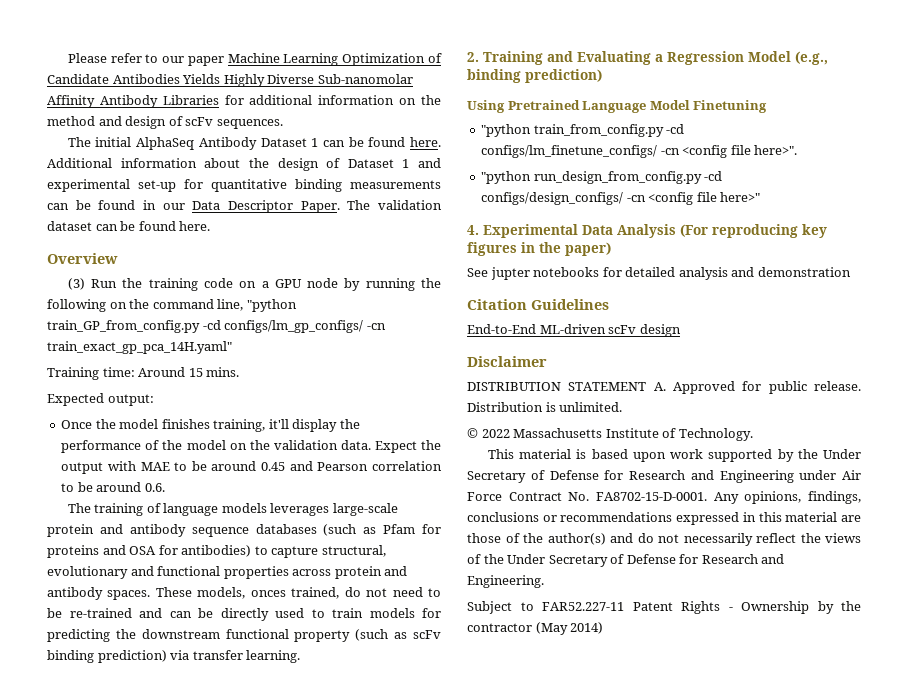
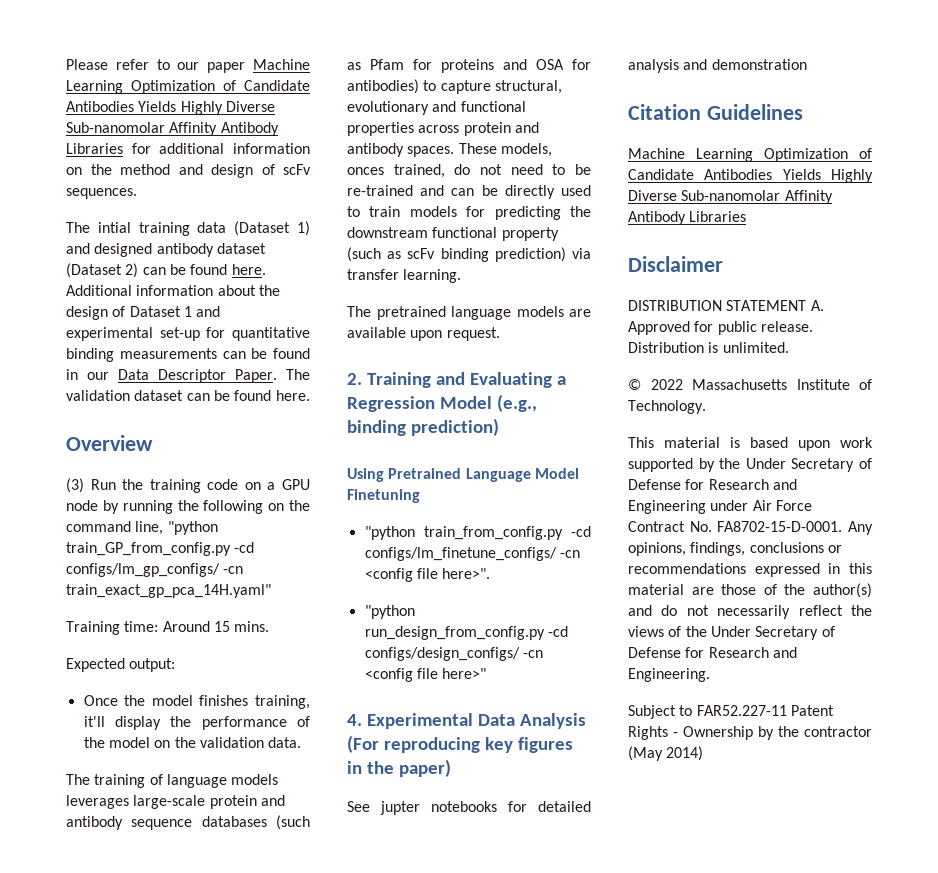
- The initial AlphaSeq Antibody Dataset 1 can be found here.
+ The intial training data (Dataset 1) and designed antibody dataset (Dataset 2) can be found here.
- Expect the output with MAE to be around 0.45 and Pearson correlation to be around 0.6.
+ The pretrained language models are available upon request.
  Citation Guidelines
- End-to-End ML-driven scFv design
+ Machine Learning Optimization of Candidate Antibodies Yields Highly Diverse Sub-nanomolar Affinity Antibody Libraries

